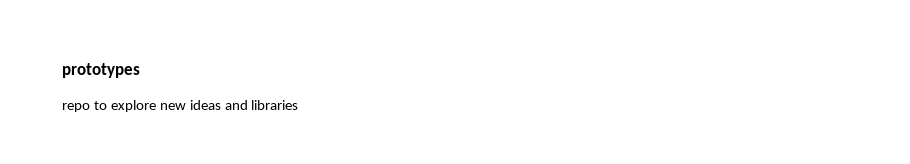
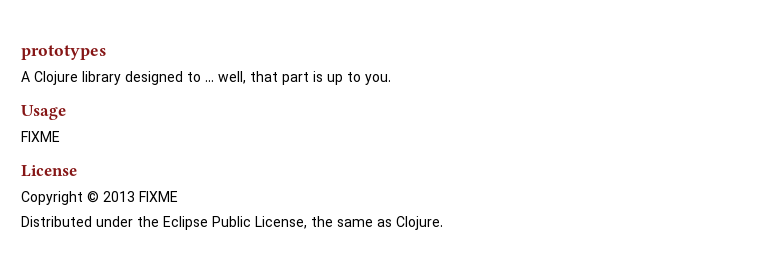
- repo to explore new ideas and libraries
+ A Clojure library designed to ... well, that part is up to you.
+ Usage
+ FIXME
+ License
+ Copyright © 2013 FIXME
+ Distributed under the Eclipse Public License, the same as Clojure.

